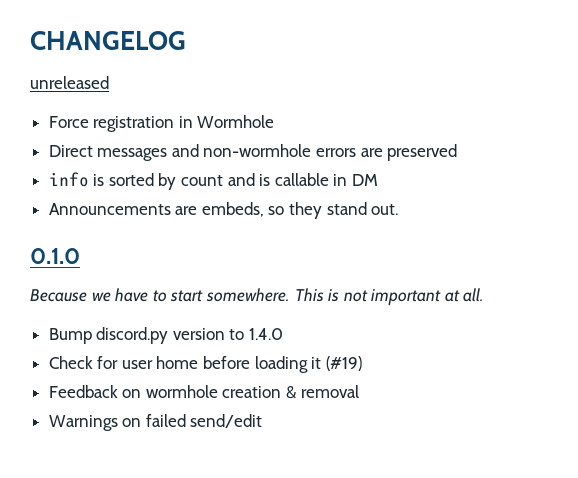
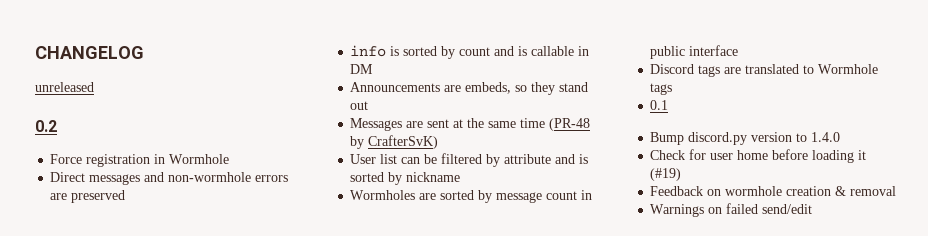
+ 0.2
- Announcements are embeds, so they stand out.
- 0.1.0
- Because we have to start somewhere. This is not important at all.
+ Announcements are embeds, so they stand out
+ Messages are sent at the same time (PR-48 by CrafterSvK)
+ User list can be filtered by attribute and is sorted by nickname
+ Wormholes are sorted by message count in public interface
+ Discord tags are translated to Wormhole tags
+ 0.1

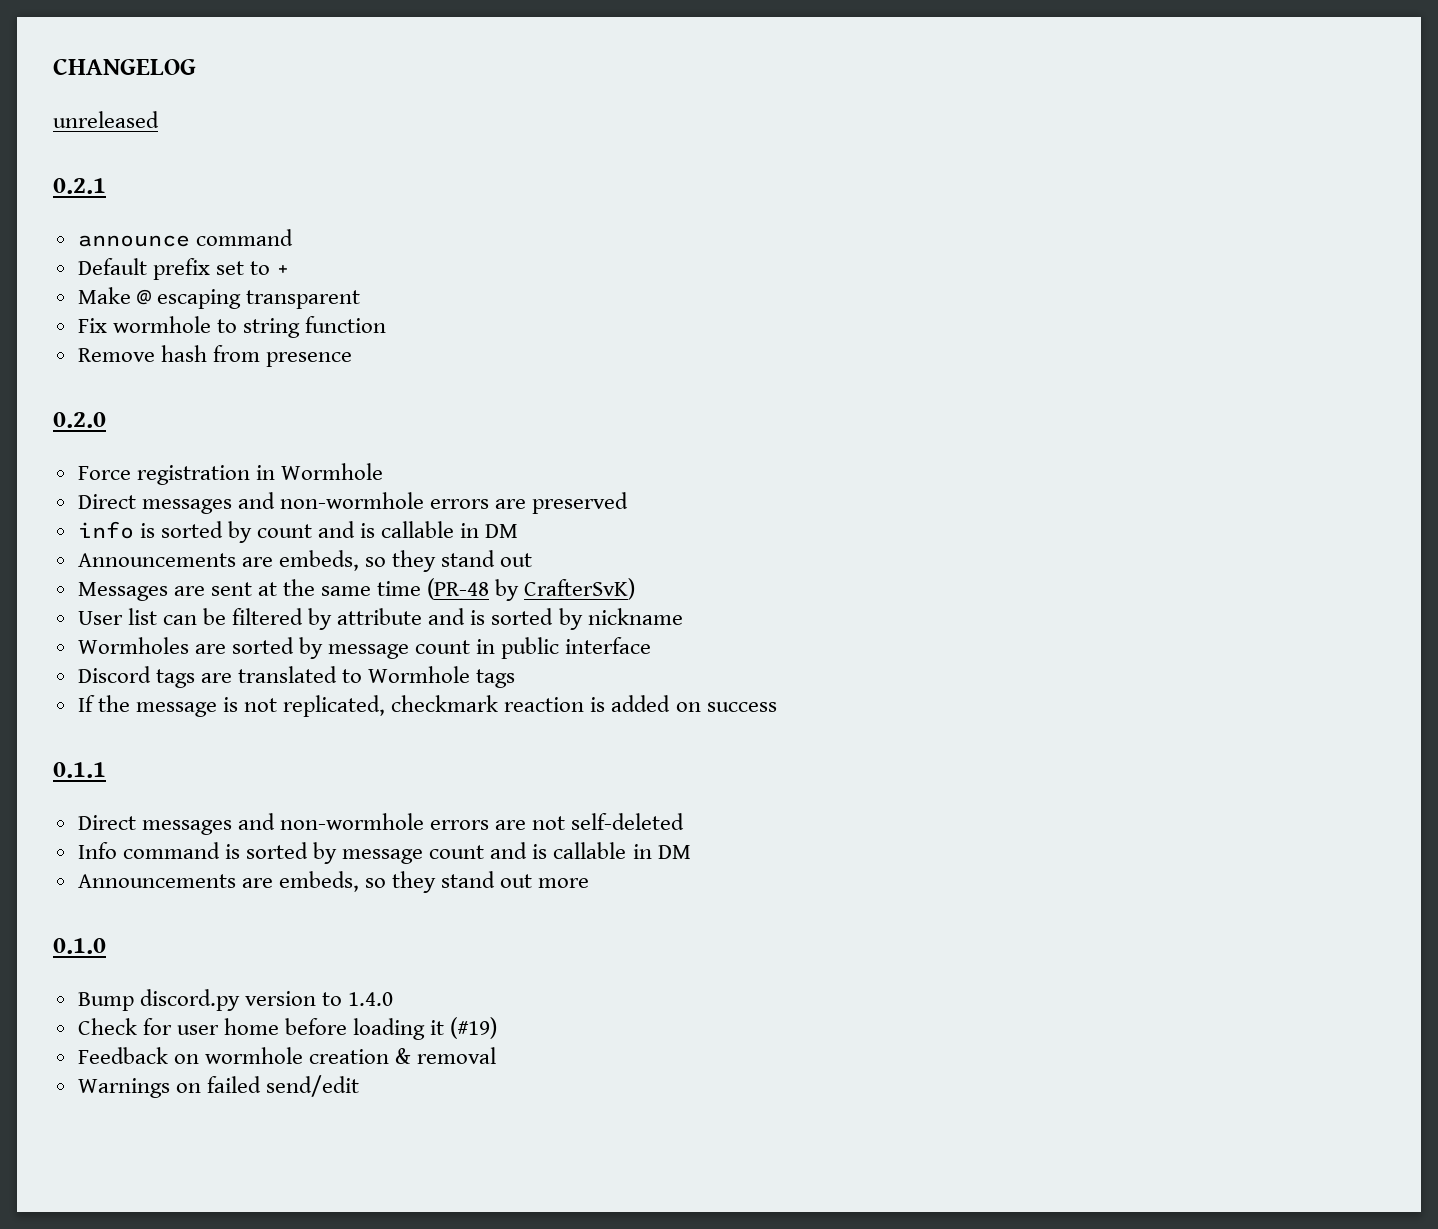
- 0.2
+ 0.2.1
+ announce command
+ Default prefix set to +
+ Make @ escaping transparent
+ Fix wormhole to string function
+ Remove hash from presence
+ 0.2.0
- 0.1
+ If the message is not replicated, checkmark reaction is added on success
+ 0.1.1
+ Direct messages and non-wormhole errors are not self-deleted
+ Info command is sorted by message count and is callable in DM
+ Announcements are embeds, so they stand out more
+ 0.1.0

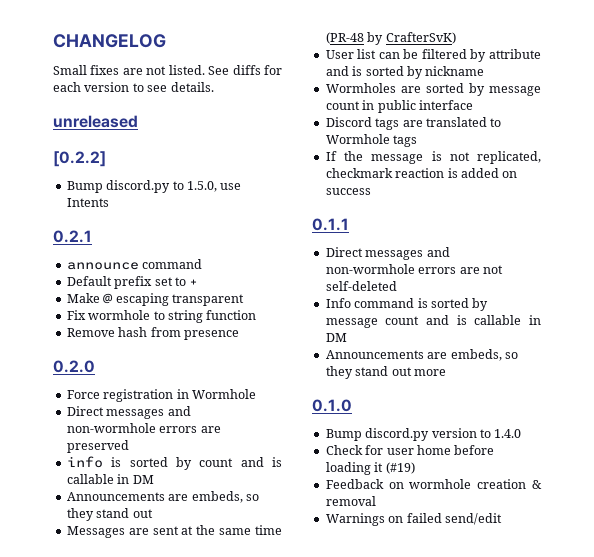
+ Small fixes are not listed. See diffs for each version to see details.
  unreleased
+ [0.2.2]
+ Bump discord.py to 1.5.0, use Intents

